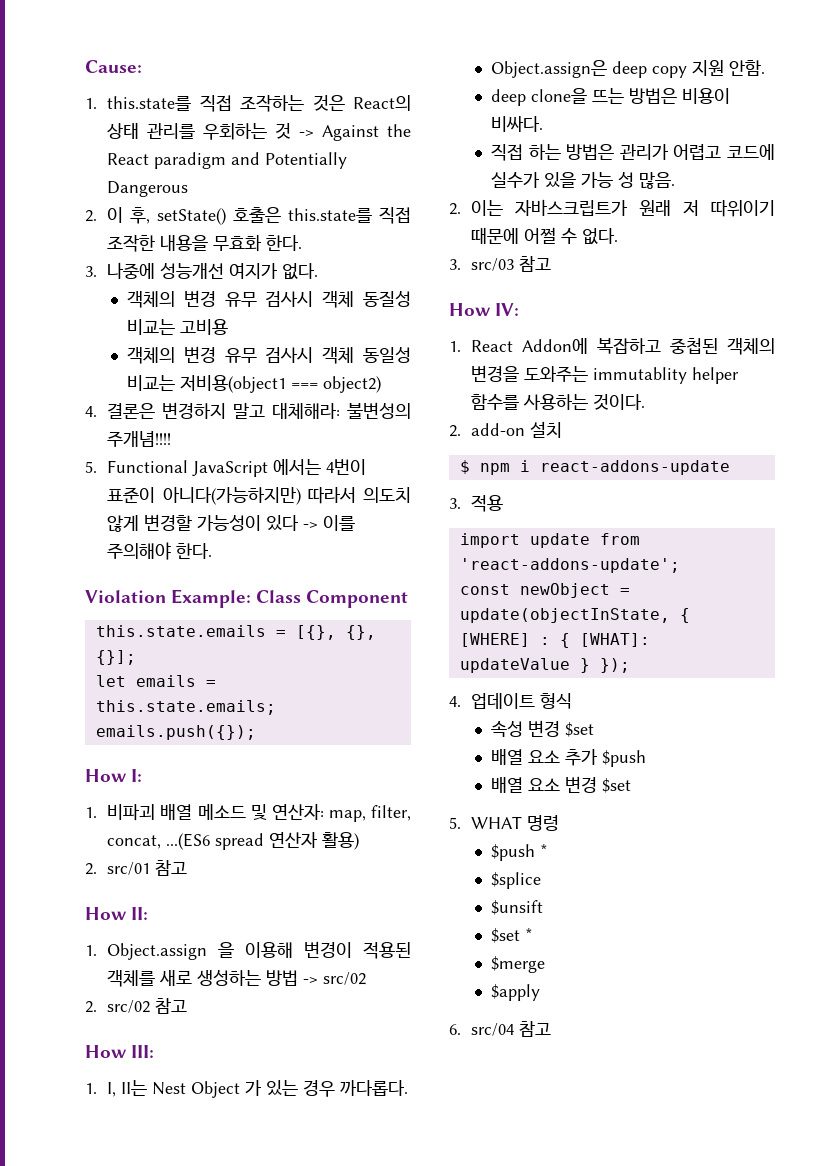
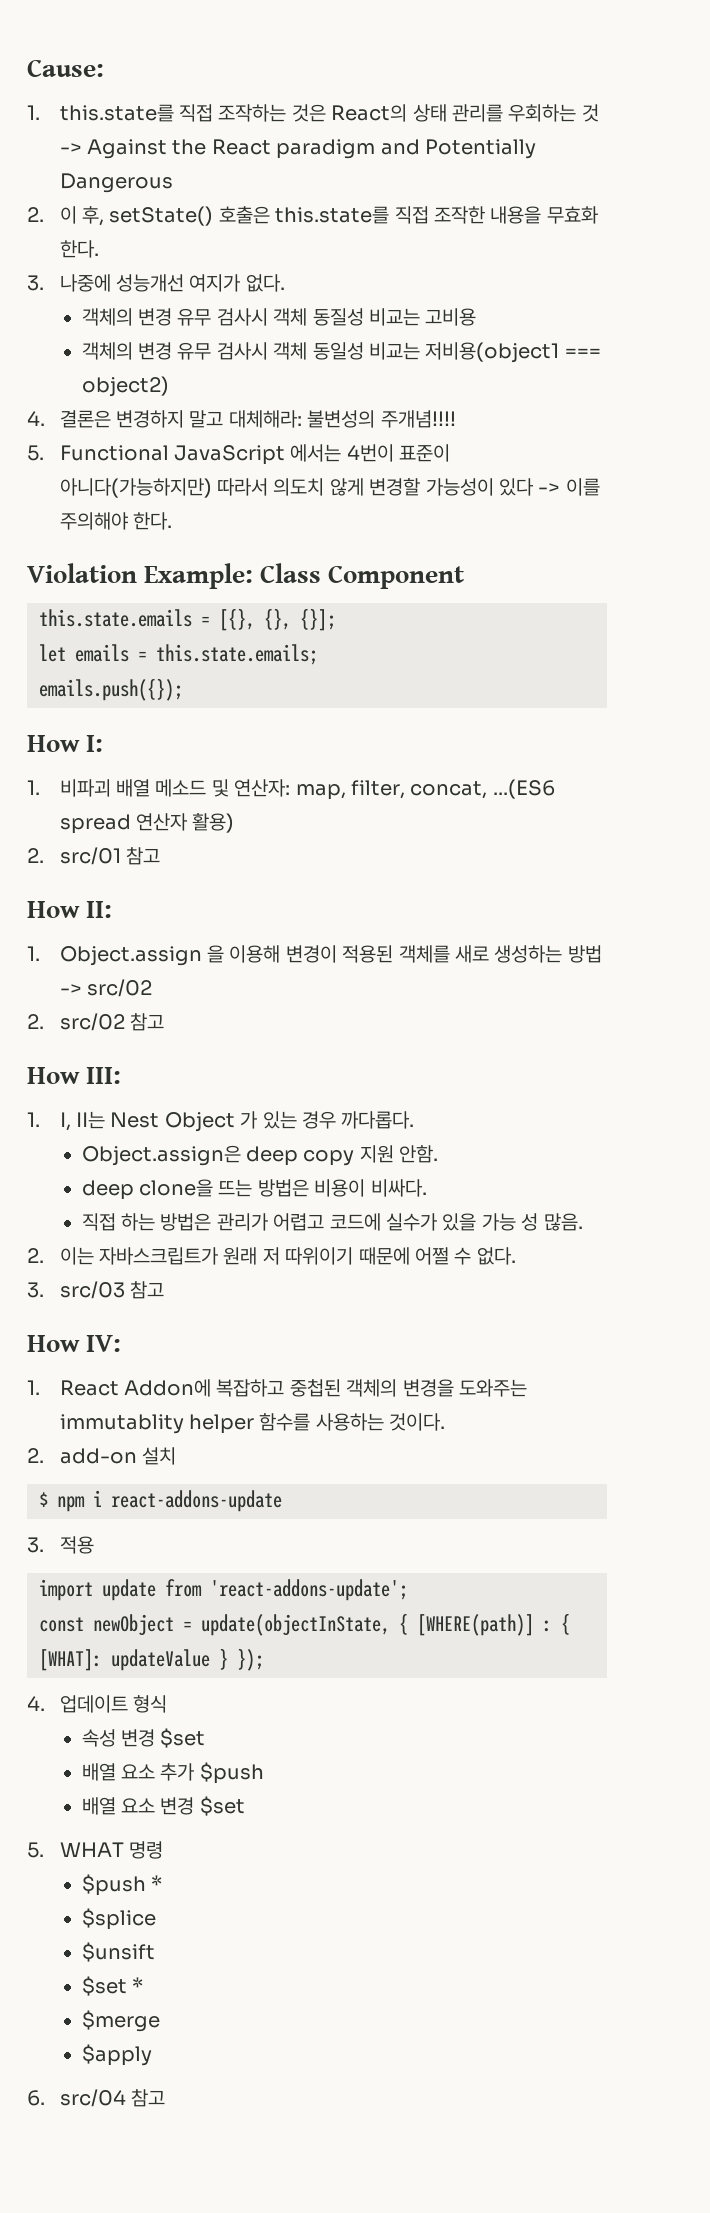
- const newObject = update(objectInState, { [WHERE] : { [WHAT]: updateValue } });
+ const newObject = update(objectInState, { [WHERE(path)] : { [WHAT]: updateValue } });

